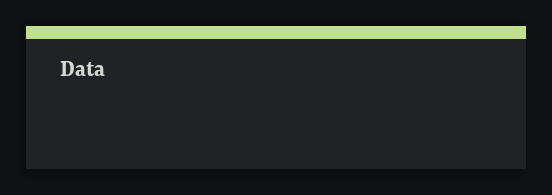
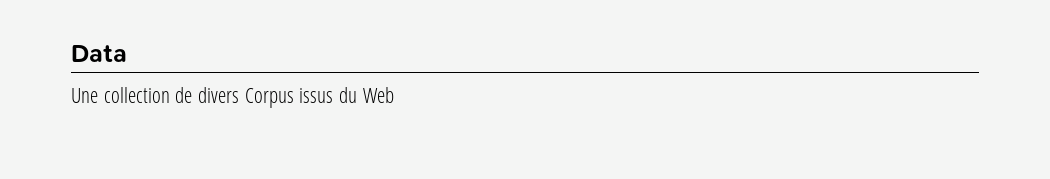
+ Une collection de divers Corpus issus du Web

